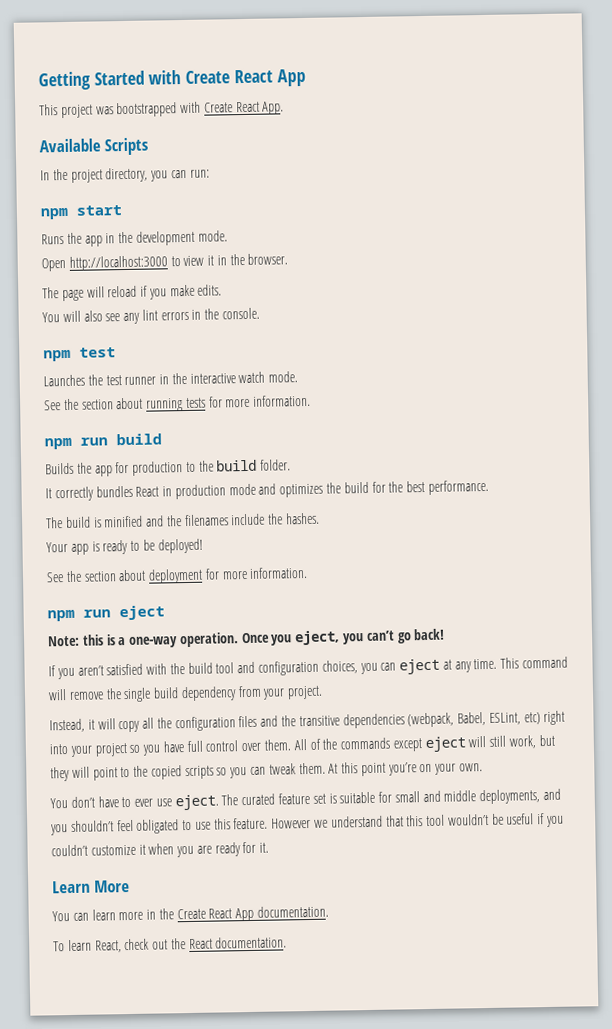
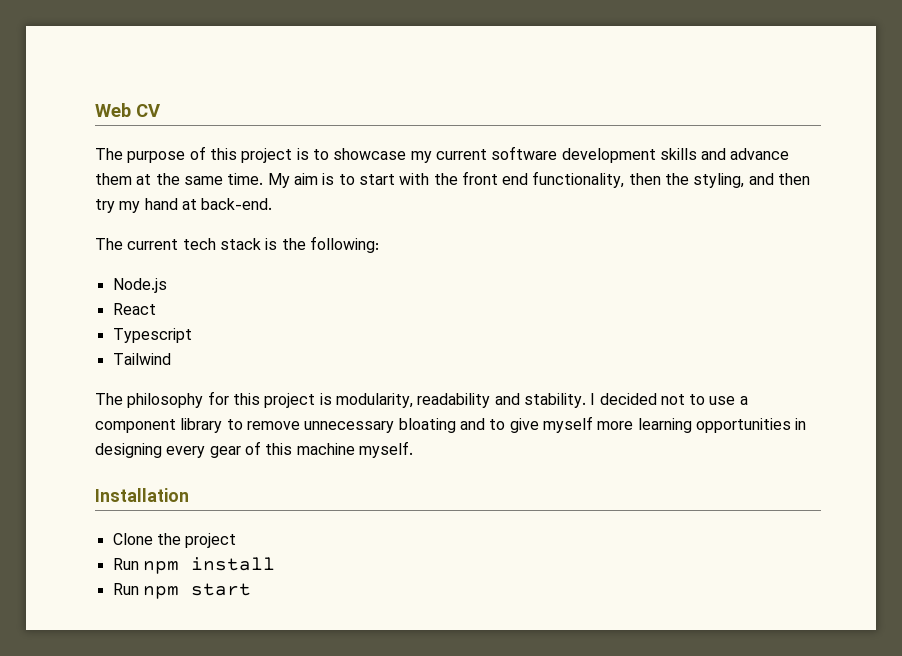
- Getting Started with Create React App
- This project was bootstrapped with Create React App.
- Available Scripts
- In the project directory, you can run:
- npm start
- Runs the app in the development mode.
- Open http://localhost:3000 to view it in the browser.
- The page will reload if you make edits.
- You will also see any lint errors in the console.
- npm test
- Launches the test runner in the interactive watch mode.
- See the section about running tests for more information.
- npm run build
- Builds the app for production to the build folder.
- It correctly bundles React in production mode and optimizes the build for the best performance.
- The build is minified and the filenames include the hashes.
- Your app is ready to be deployed!
- See the section about deployment for more information.
- npm run eject
- Note: this is a one-way operation. Once you eject, you can’t go back!
- If you aren’t satisfied with the build tool and configuration choices, you can eject at any time. This command will remove the single build dependency from your project.
- Instead, it will copy all the configuration files and the transitive dependencies (webpack, Babel, ESLint, etc) right into your project so you have full control over them. All of the commands except eject will still work, but they will point to the copied scripts so you can tweak them. At this point you’re on your own.
- You don’t have to ever use eject. The curated feature set is suitable for small and middle deployments, and you shouldn’t feel obligated to use this feature. However we understand that this tool wouldn’t be useful if you couldn’t customize it when you are ready for it.
- Learn More
- You can learn more in the Create React App documentation.
- To learn React, check out the React documentation.
+ Web CV
+ The purpose of this project is to showcase my current software development skills and advance them at the same time. My aim is to start with the front end functionality, then the styling, and then try my hand at back-end.
+ The current tech stack is the following:
+ Node.js
+ React
+ Typescript
+ Tailwind
+ The philosophy for this project is modularity, readability and stability. I decided not to use a component library to remove unnecessary bloating and to give myself more learning opportunities in designing every gear of this machine myself.
+ Installation
+ Clone the project
+ Run npm install
+ Run npm start

